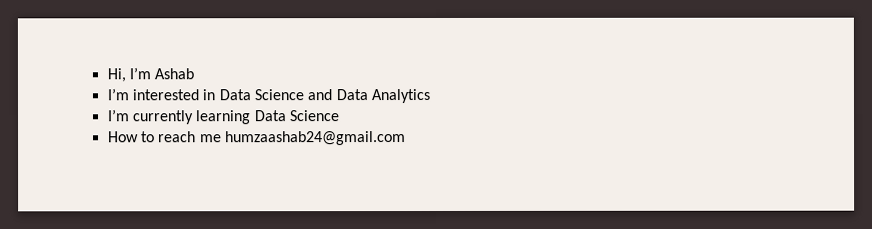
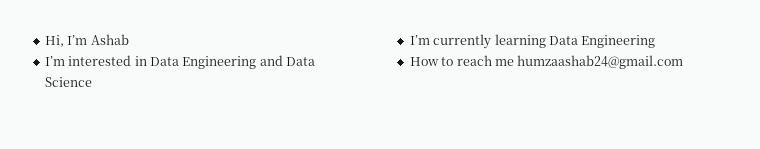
- I’m interested in Data Science and Data Analytics
+ I’m interested in Data Engineering and Data Science
- I’m currently learning Data Science
+ I’m currently learning Data Engineering

